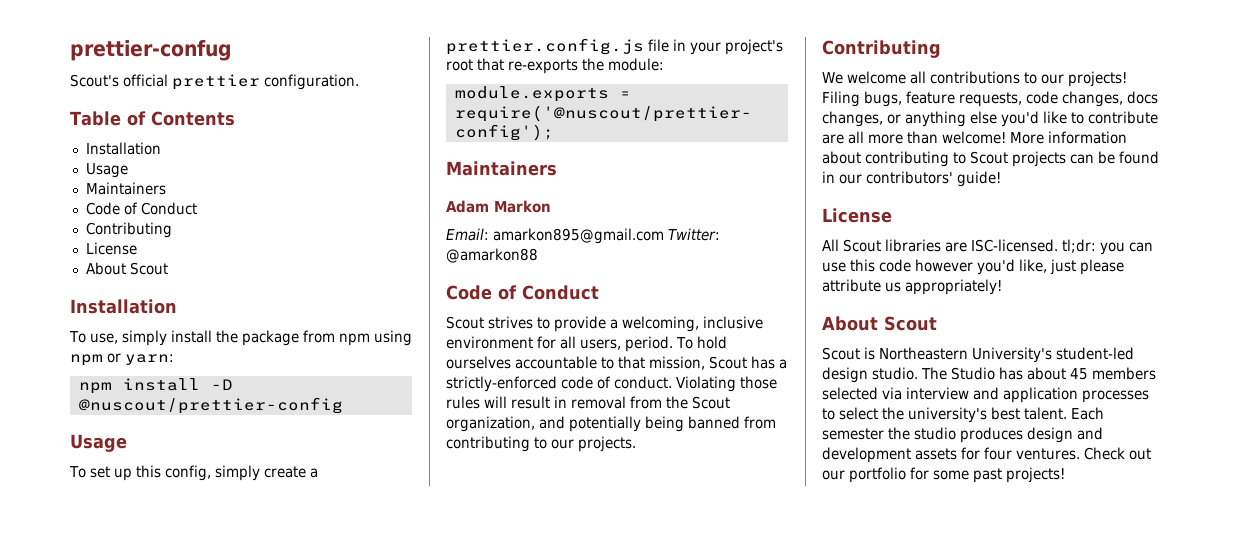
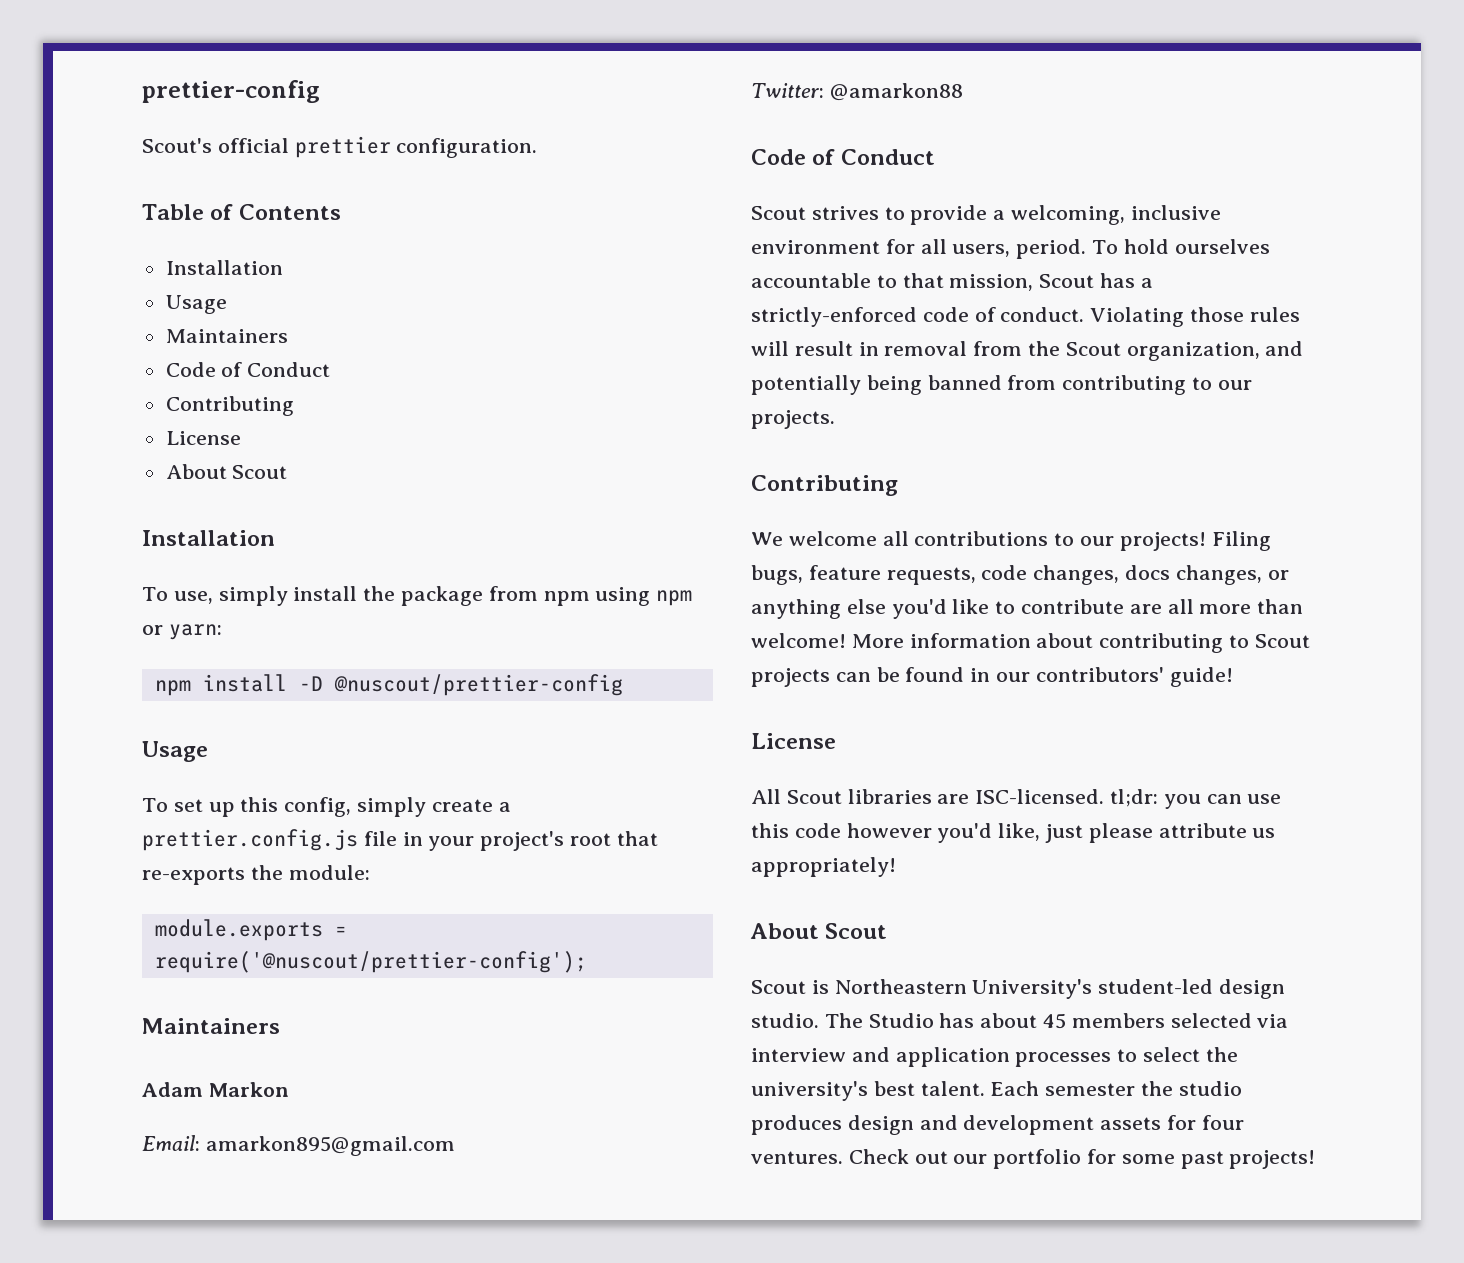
- prettier-confug
+ prettier-config
- Email: amarkon895@gmail.com Twitter: @amarkon88
+ Email: amarkon895@gmail.com
+ Twitter: @amarkon88

